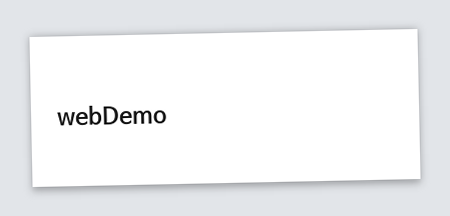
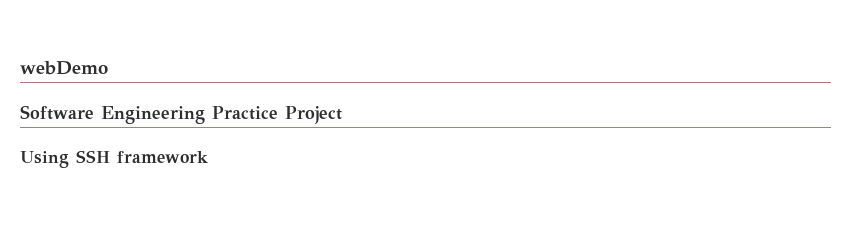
+ Software Engineering Practice Project
+ Using SSH framework

